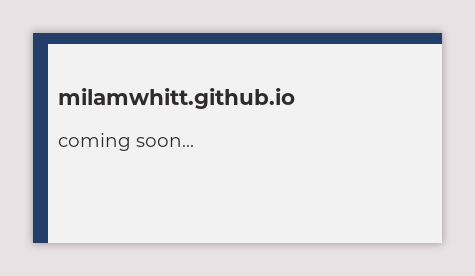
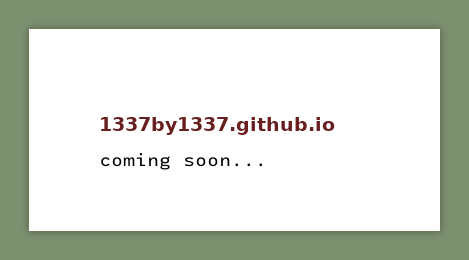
- milamwhitt.github.io
+ 1337by1337.github.io

